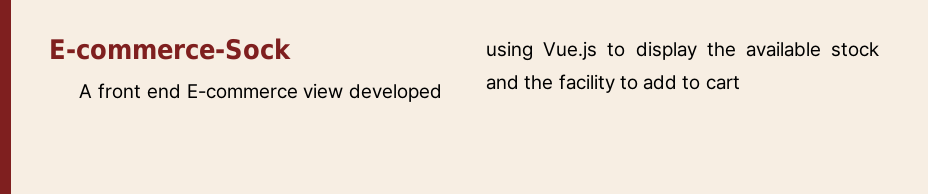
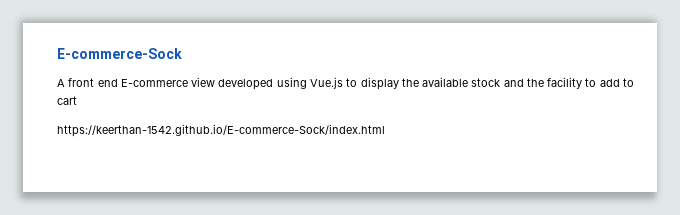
+ https://keerthan-1542.github.io/E-commerce-Sock/index.html

